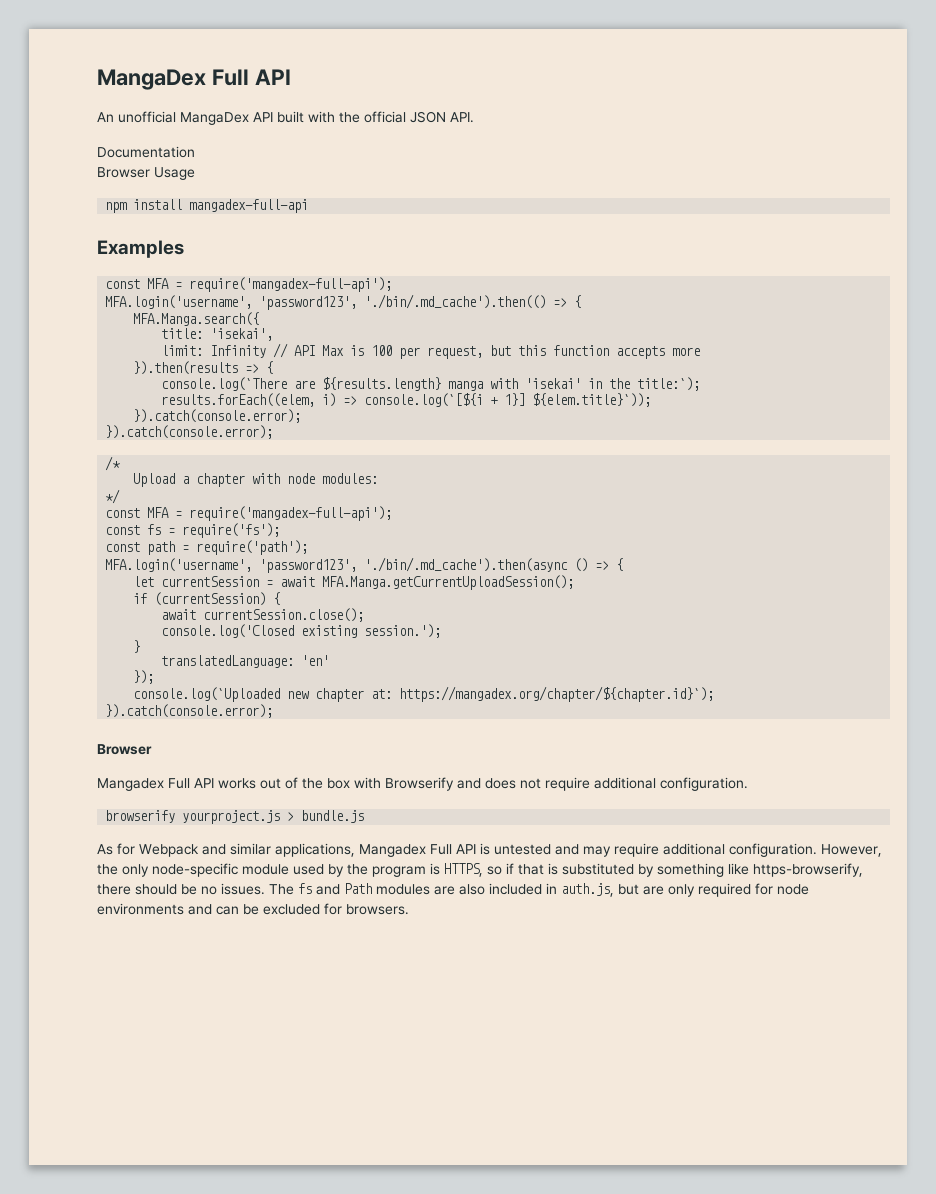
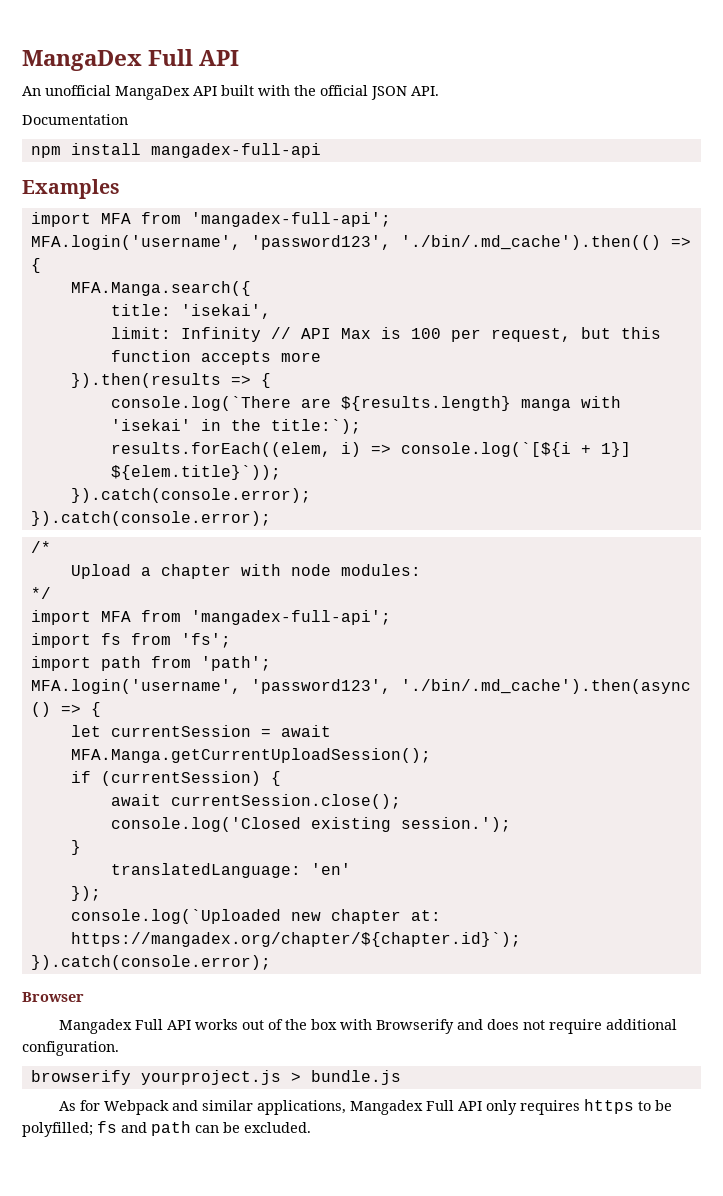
- Browser Usage
  Examples
- const MFA = require('mangadex-full-api');
+ import MFA from 'mangadex-full-api';
  */
- const MFA = require('mangadex-full-api');
- const fs = require('fs');
- const path = require('path');
+ import MFA from 'mangadex-full-api';
+ import fs from 'fs';
+ import path from 'path';
- As for Webpack and similar applications, Mangadex Full API is untested and may require additional configuration. However, the only node-specific module used by the program is HTTPS, so if that is substituted by something like https-browserify, there should be no issues. The fs and Path modules are also included in auth.js, but are only required for node environments and can be excluded for browsers.
+ As for Webpack and similar applications, Mangadex Full API only requires https to be polyfilled; fs and path can be excluded.

